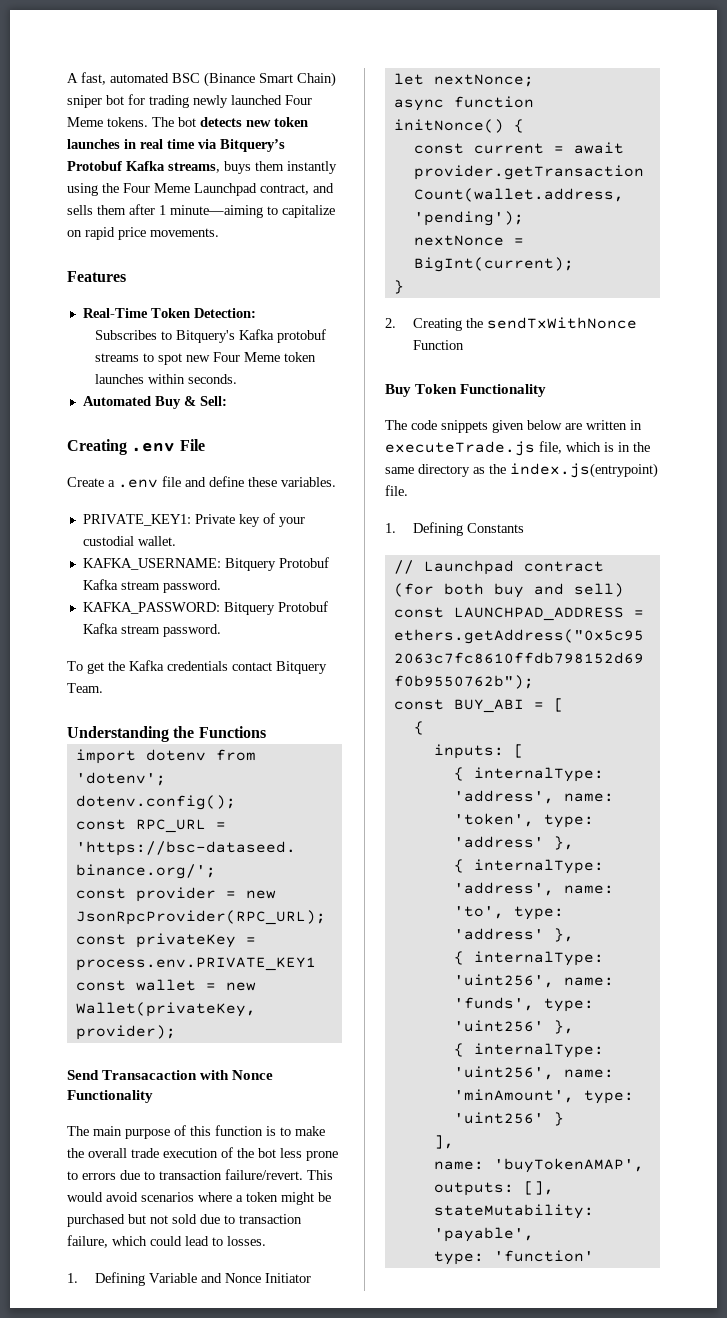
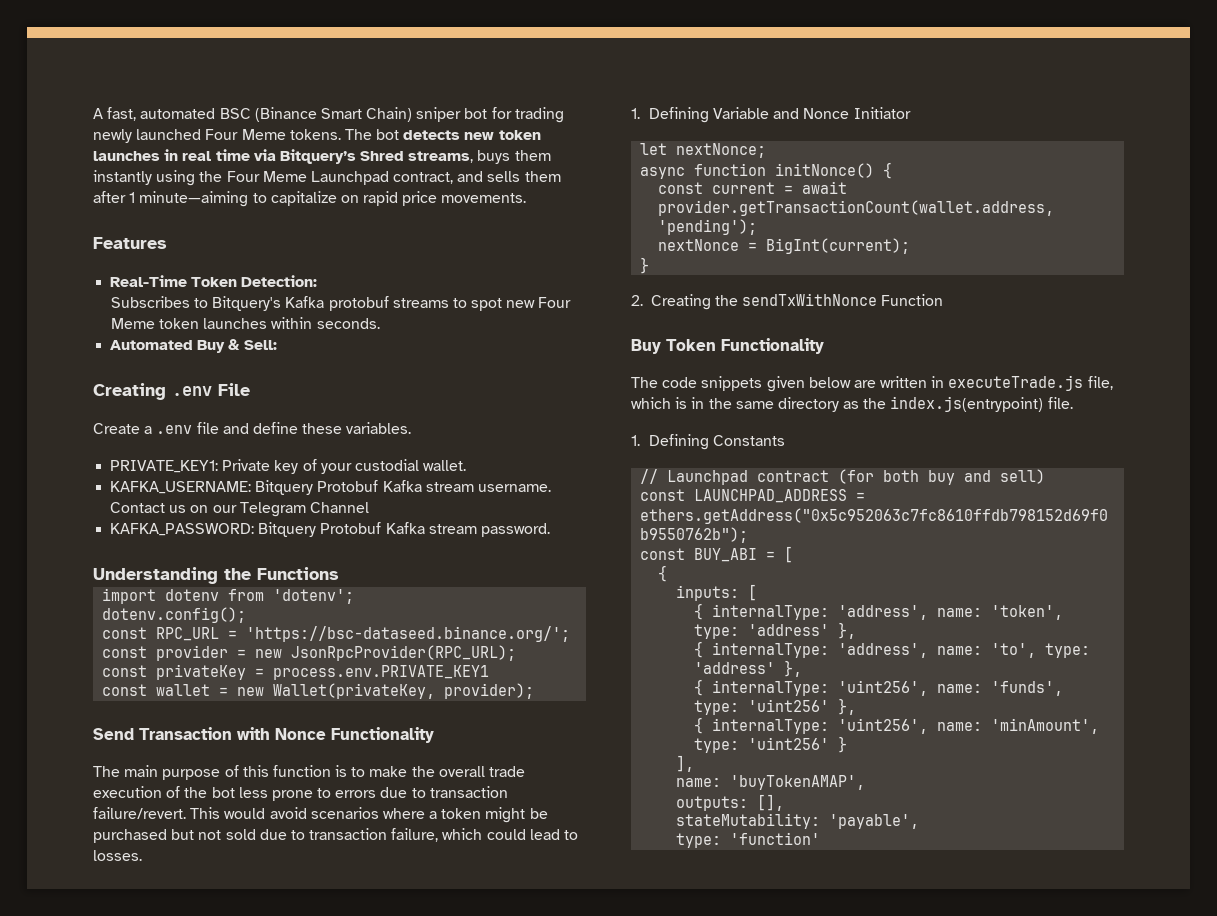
- The bot detects new token launches in real time via Bitquery’s Protobuf Kafka streams, buys them instantly using the Four Meme Launchpad contract, and sells them after 1 minute—aiming to capitalize on rapid price movements.
+ The bot detects new token launches in real time via Bitquery’s Shred streams, buys them instantly using the Four Meme Launchpad contract, and sells them after 1 minute—aiming to capitalize on rapid price movements.
- KAFKA_USERNAME: Bitquery Protobuf Kafka stream password.
+ KAFKA_USERNAME: Bitquery Protobuf Kafka stream username. Contact us on our Telegram Channel
- To get the Kafka credentials contact Bitquery Team.
- Send Transacaction with Nonce Functionality
+ Send Transaction with Nonce Functionality

